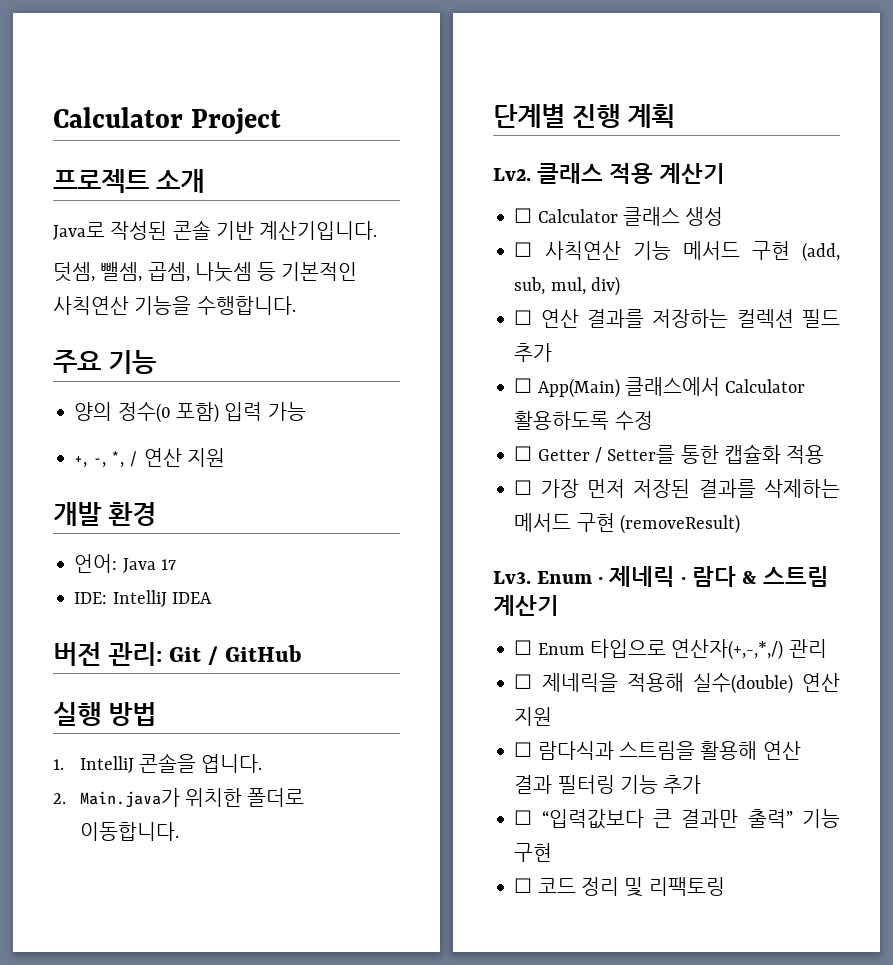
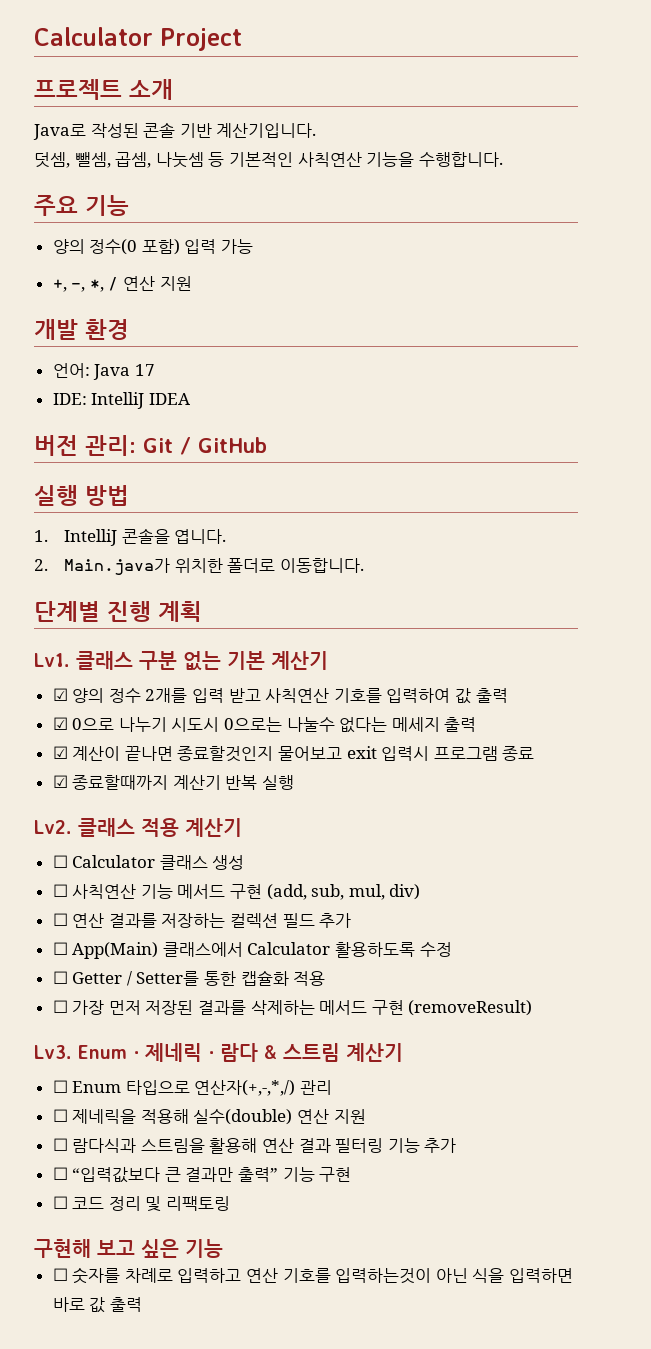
+ Lv1. 클래스 구분 없는 기본 계산기
+ ☑ 양의 정수 2개를 입력 받고 사칙연산 기호를 입력하여 값 출력
+ ☑ 0으로 나누기 시도시 0으로는 나눌수 없다는 메세지 출력
+ ☑ 계산이 끝나면 종료할것인지 물어보고 exit 입력시 프로그램 종료
+ ☑ 종료할때까지 계산기 반복 실행
+ 구현해 보고 싶은 기능
+ ☐ 숫자를 차례로 입력하고 연산 기호를 입력하는것이 아닌 식을 입력하면 바로 값 출력

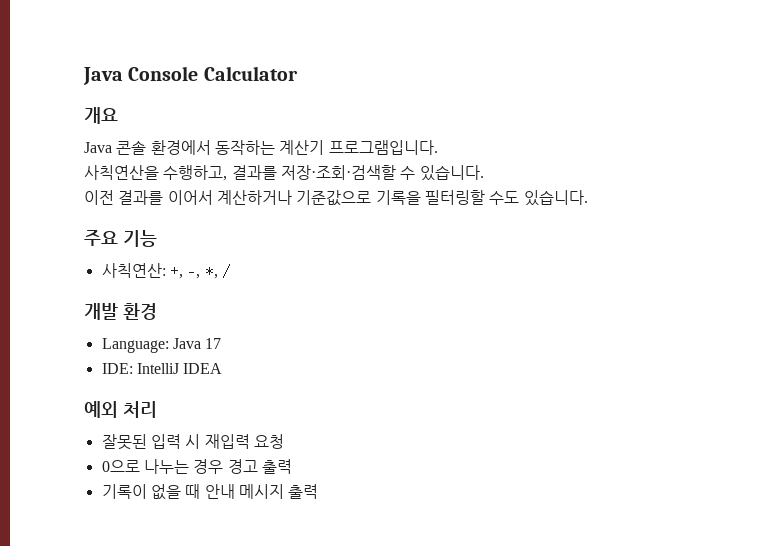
- Calculator Project
- 프로젝트 소개
- Java로 작성된 콘솔 기반 계산기입니다.
- 덧셈, 뺄셈, 곱셈, 나눗셈 등 기본적인 사칙연산 기능을 수행합니다.
+ Java Console Calculator
+ 개요
+ Java 콘솔 환경에서 동작하는 계산기 프로그램입니다.
+ 사칙연산을 수행하고, 결과를 저장·조회·검색할 수 있습니다.
+ 이전 결과를 이어서 계산하거나 기준값으로 기록을 필터링할 수도 있습니다.
  주요 기능
- 양의 정수(0 포함) 입력 가능
- +, -, *, / 연산 지원
+ 사칙연산: +, -, *, /
- 언어: Java 17
+ Language: Java 17
- 버전 관리: Git / GitHub
- 실행 방법
- 1. IntelliJ 콘솔을 엽니다.
- 2. Main.java가 위치한 폴더로 이동합니다.
- 단계별 진행 계획
- Lv1. 클래스 구분 없는 기본 계산기
- ☑ 양의 정수 2개를 입력 받고 사칙연산 기호를 입력하여 값 출력
- ☑ 0으로 나누기 시도시 0으로는 나눌수 없다는 메세지 출력
- ☑ 계산이 끝나면 종료할것인지 물어보고 exit 입력시 프로그램 종료
- ☑ 종료할때까지 계산기 반복 실행
- Lv2. 클래스 적용 계산기
- ☐ Calculator 클래스 생성
- ☐ 사칙연산 기능 메서드 구현 (add, sub, mul, div)
- ☐ 연산 결과를 저장하는 컬렉션 필드 추가
- ☐ App(Main) 클래스에서 Calculator 활용하도록 수정
- ☐ Getter / Setter를 통한 캡슐화 적용
- ☐ 가장 먼저 저장된 결과를 삭제하는 메서드 구현 (removeResult)
- Lv3. Enum · 제네릭 · 람다 & 스트림 계산기
- ☐ Enum 타입으로 연산자(+,-,*,/) 관리
- ☐ 제네릭을 적용해 실수(double) 연산 지원
- ☐ 람다식과 스트림을 활용해 연산 결과 필터링 기능 추가
- ☐ “입력값보다 큰 결과만 출력” 기능 구현
- ☐ 코드 정리 및 리팩토링
- 구현해 보고 싶은 기능
- ☐ 숫자를 차례로 입력하고 연산 기호를 입력하는것이 아닌 식을 입력하면 바로 값 출력
+ 예외 처리
+ 잘못된 입력 시 재입력 요청
+ 0으로 나누는 경우 경고 출력
+ 기록이 없을 때 안내 메시지 출력

